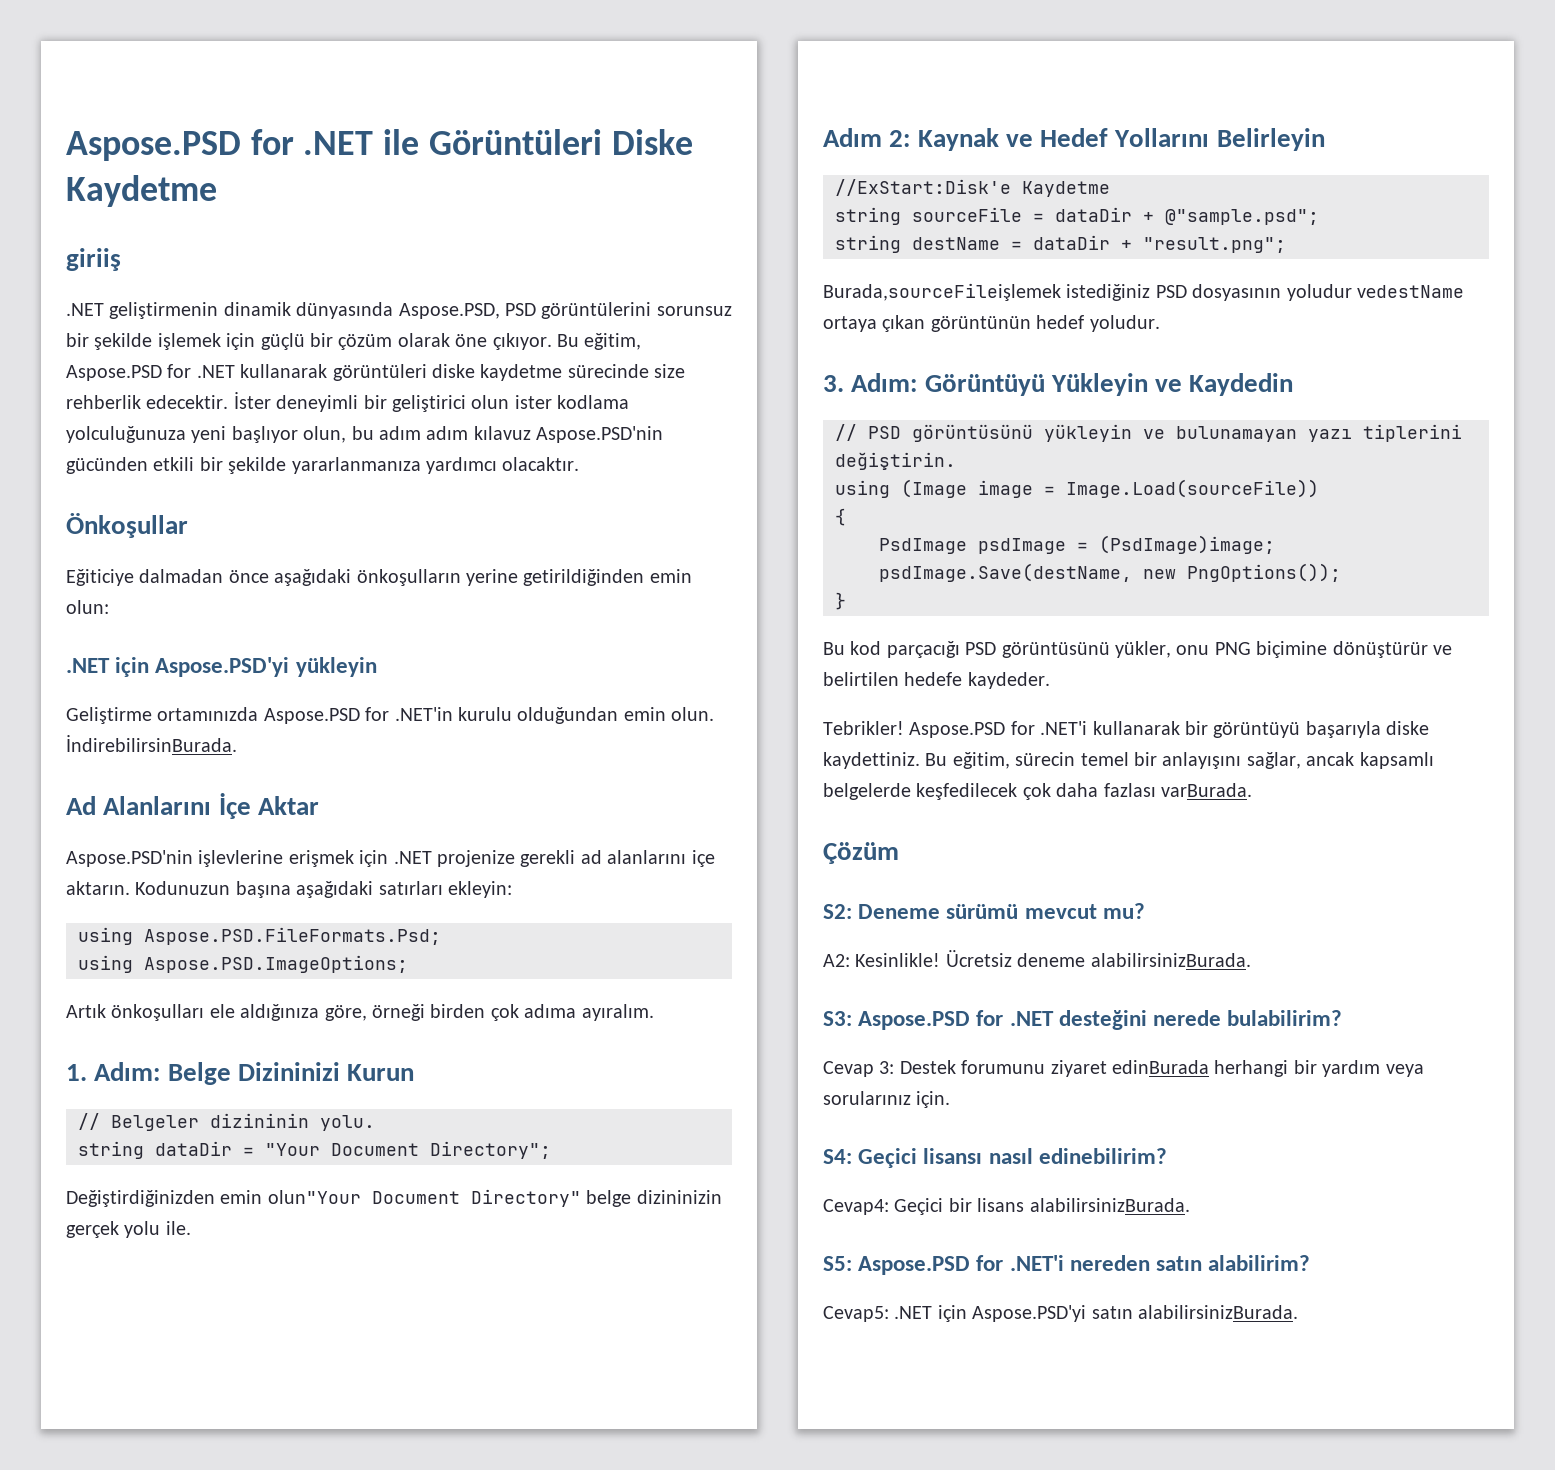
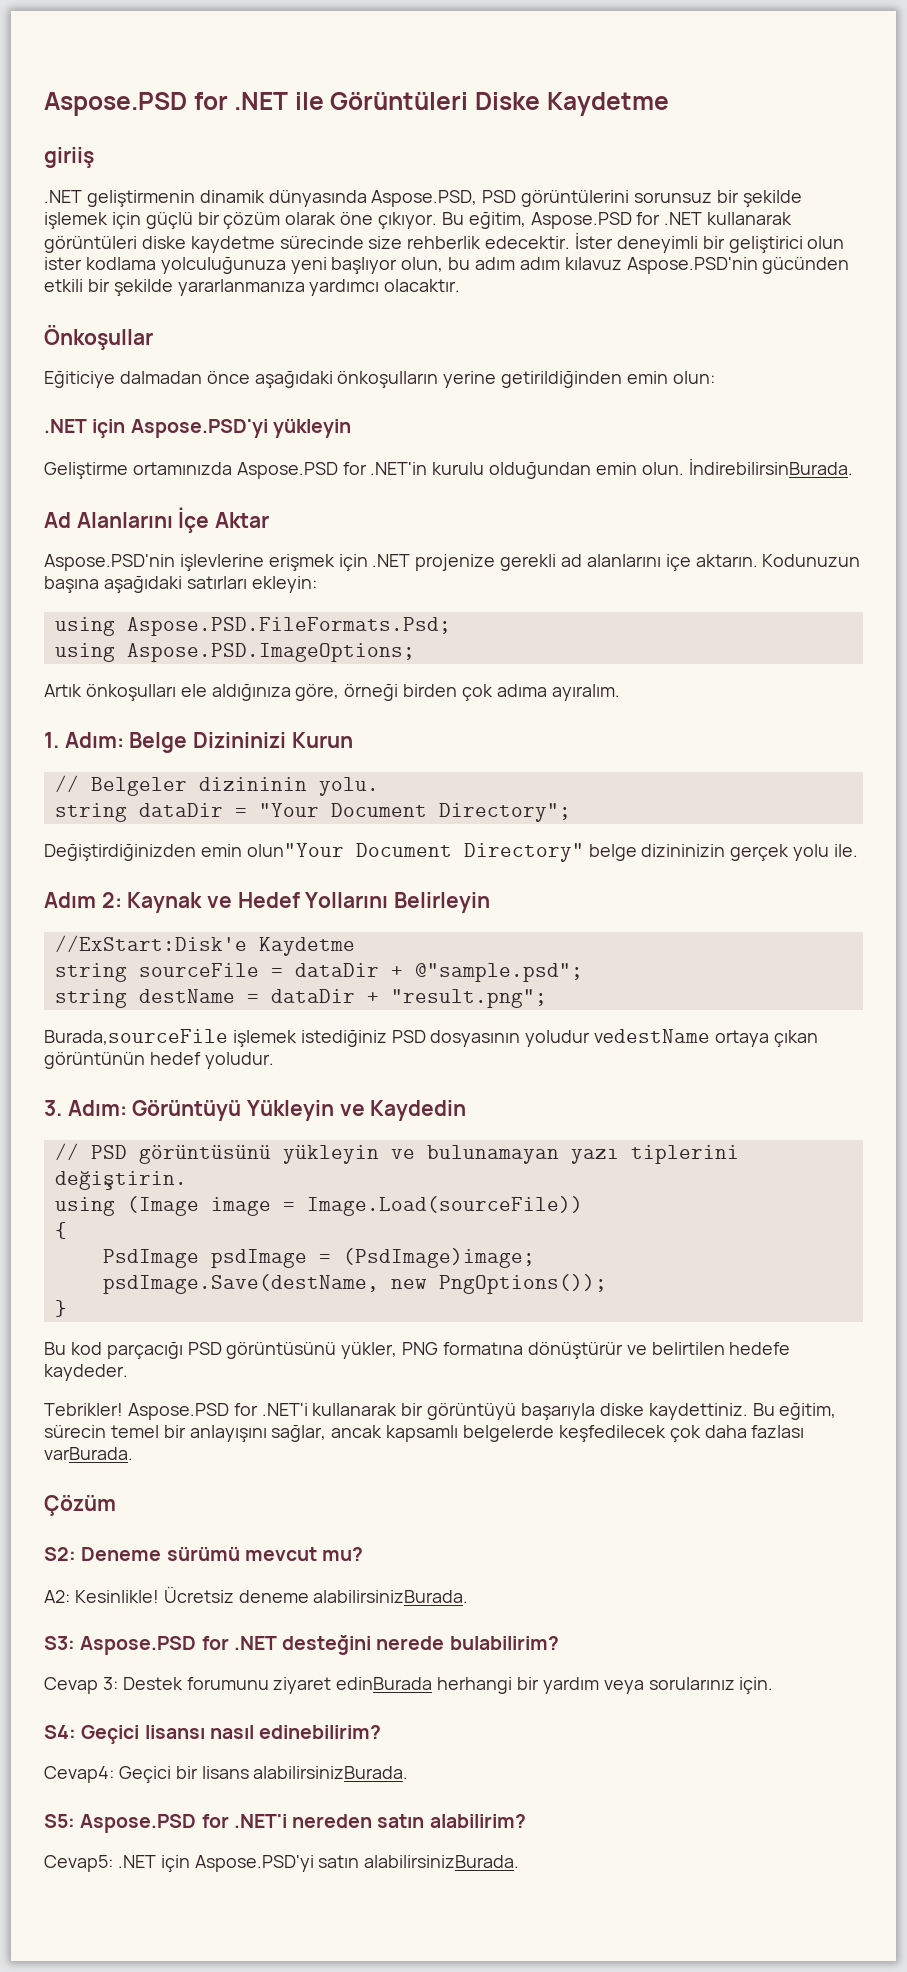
- Burada,sourceFileişlemek istediğiniz PSD dosyasının yoludur vedestName ortaya çıkan görüntünün hedef yoludur.
+ Burada,sourceFile işlemek istediğiniz PSD dosyasının yoludur vedestName ortaya çıkan görüntünün hedef yoludur.
- Bu kod parçacığı PSD görüntüsünü yükler, onu PNG biçimine dönüştürür ve belirtilen hedefe kaydeder.
+ Bu kod parçacığı PSD görüntüsünü yükler, PNG formatına dönüştürür ve belirtilen hedefe kaydeder.

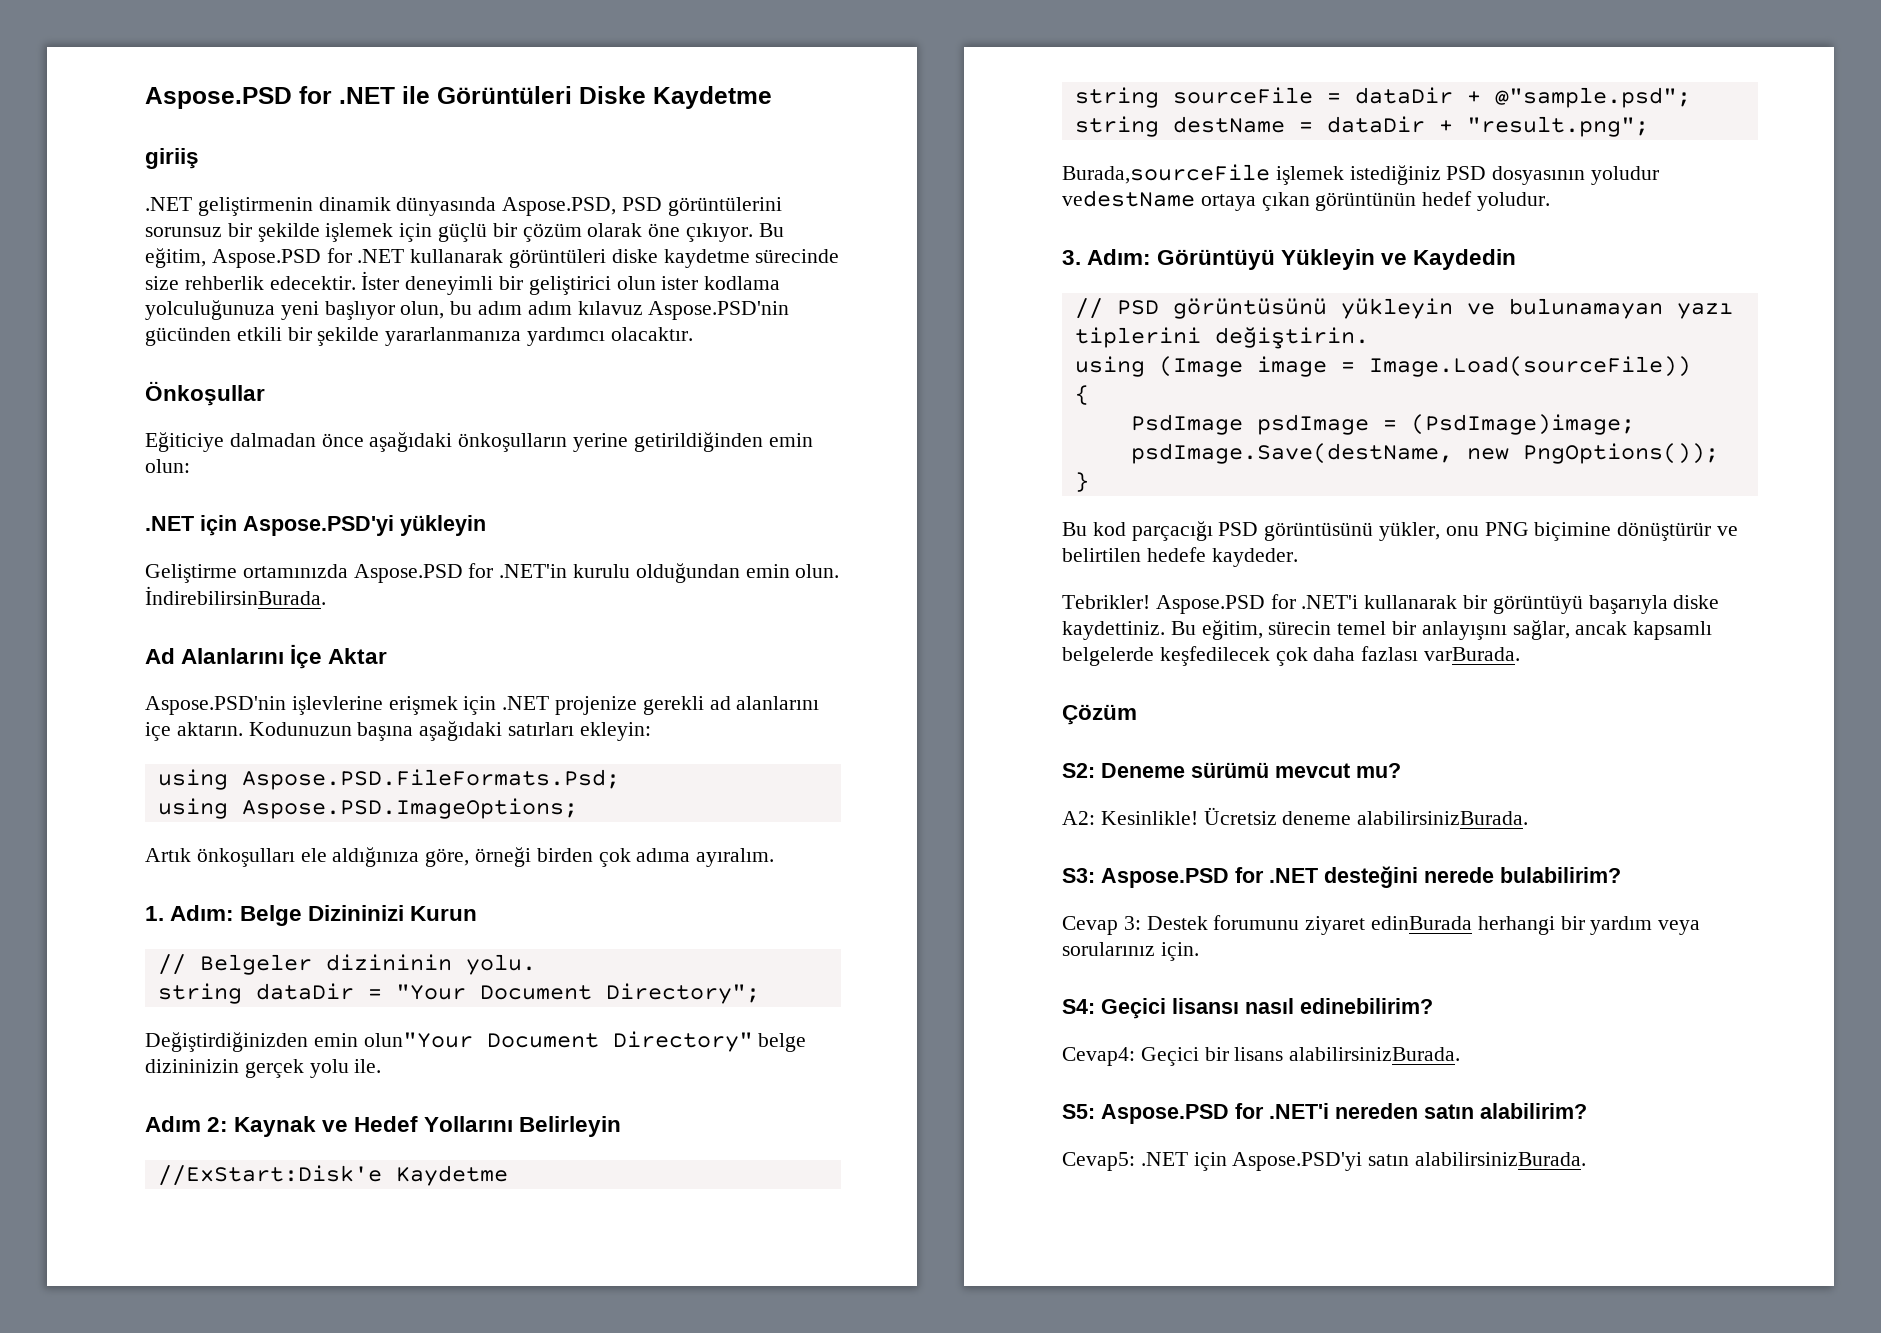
- Bu kod parçacığı PSD görüntüsünü yükler, PNG formatına dönüştürür ve belirtilen hedefe kaydeder.
+ Bu kod parçacığı PSD görüntüsünü yükler, onu PNG biçimine dönüştürür ve belirtilen hedefe kaydeder.

